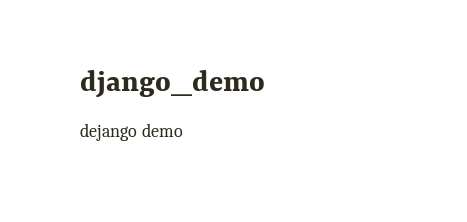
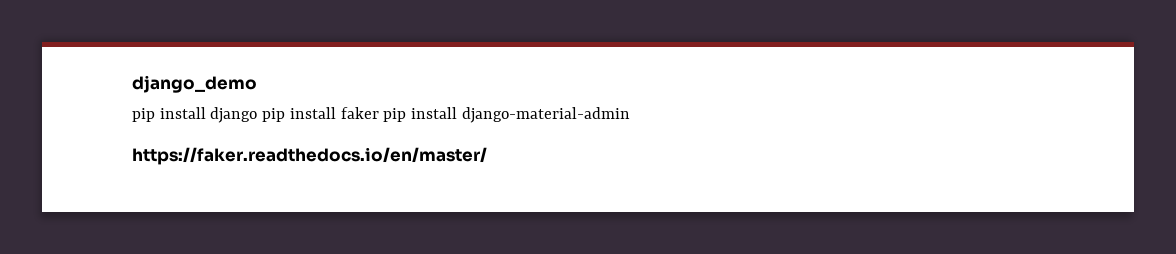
- dejango demo
+ pip install django pip install faker pip install django-material-admin
+ https://faker.readthedocs.io/en/master/

